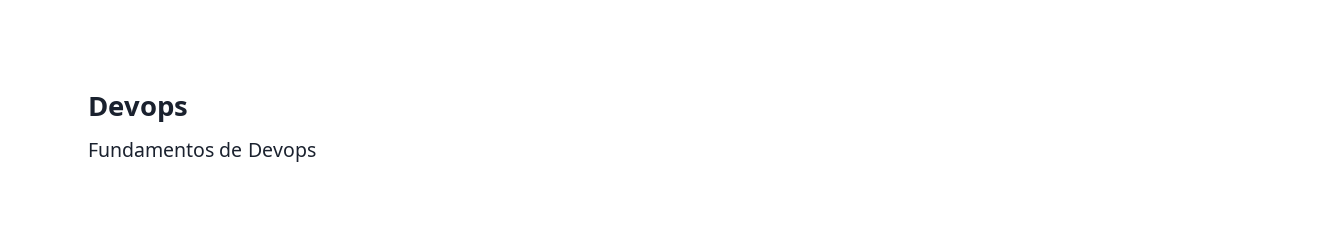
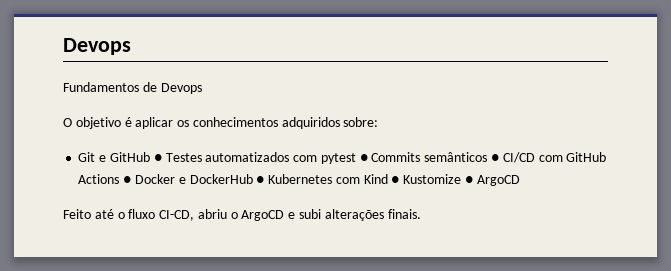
+ O objetivo é aplicar os conhecimentos adquiridos sobre:
+ Git e GitHub ● Testes automatizados com pytest ● Commits semânticos ● CI/CD com GitHub Actions ● Docker e DockerHub ● Kubernetes com Kind ● Kustomize ● ArgoCD
+ Feito até o fluxo CI-CD, abriu o ArgoCD e subi alterações finais.

